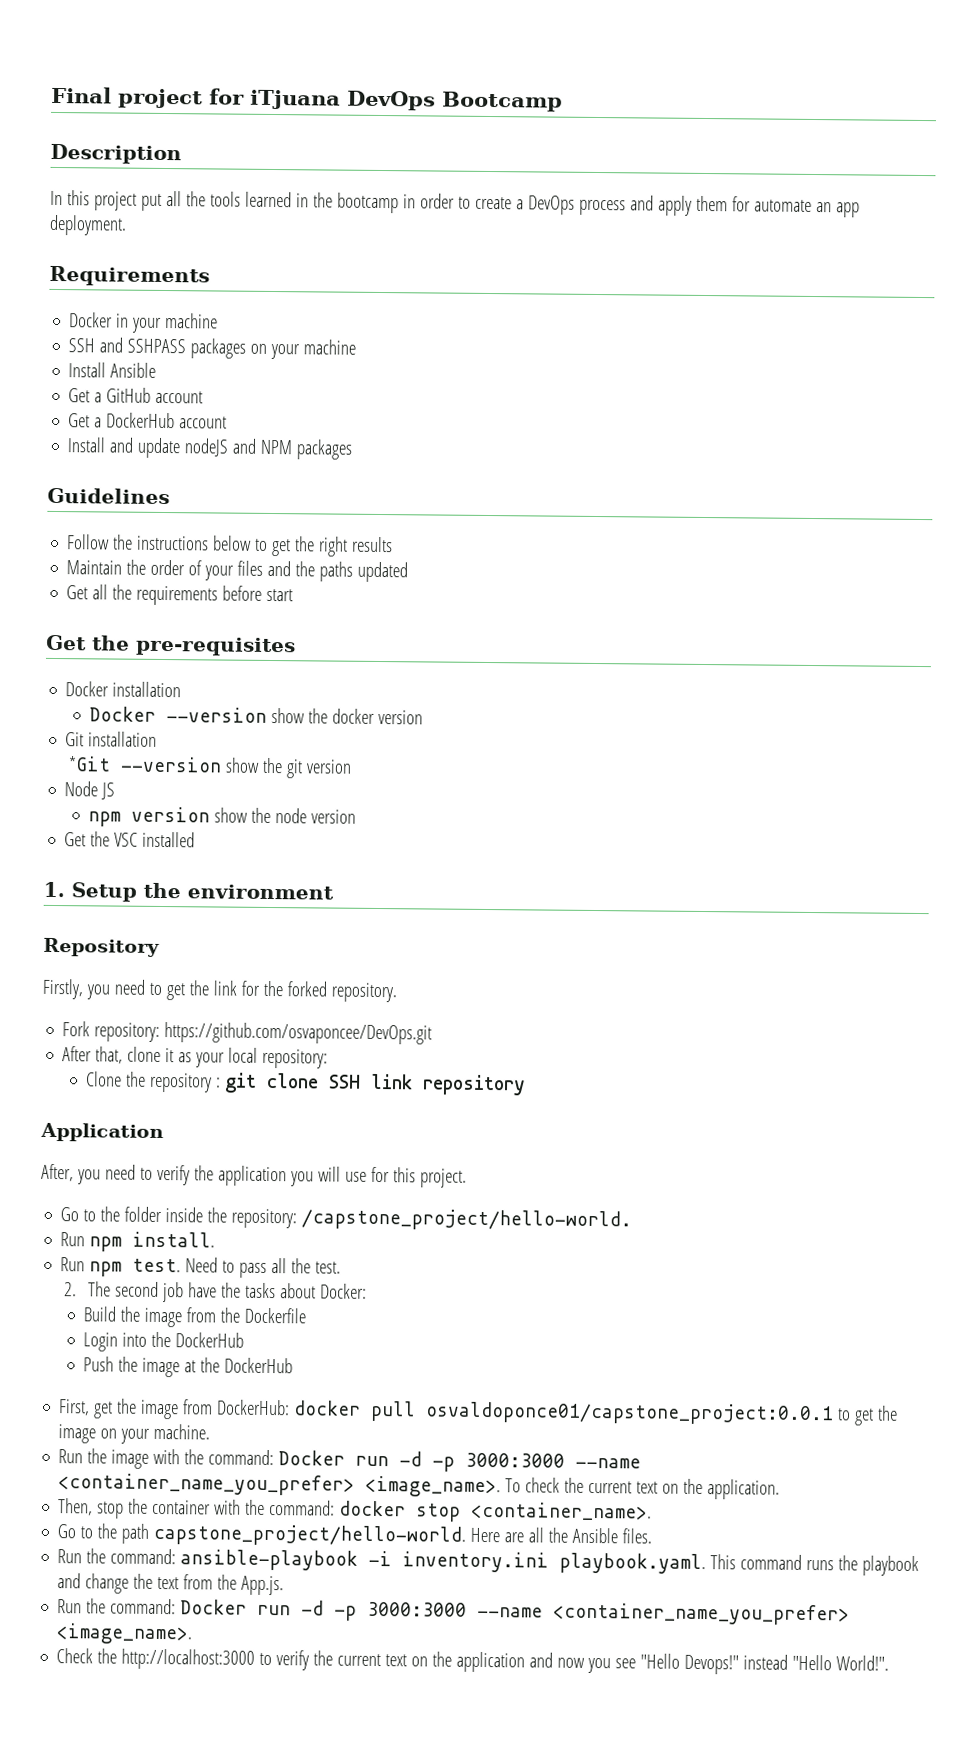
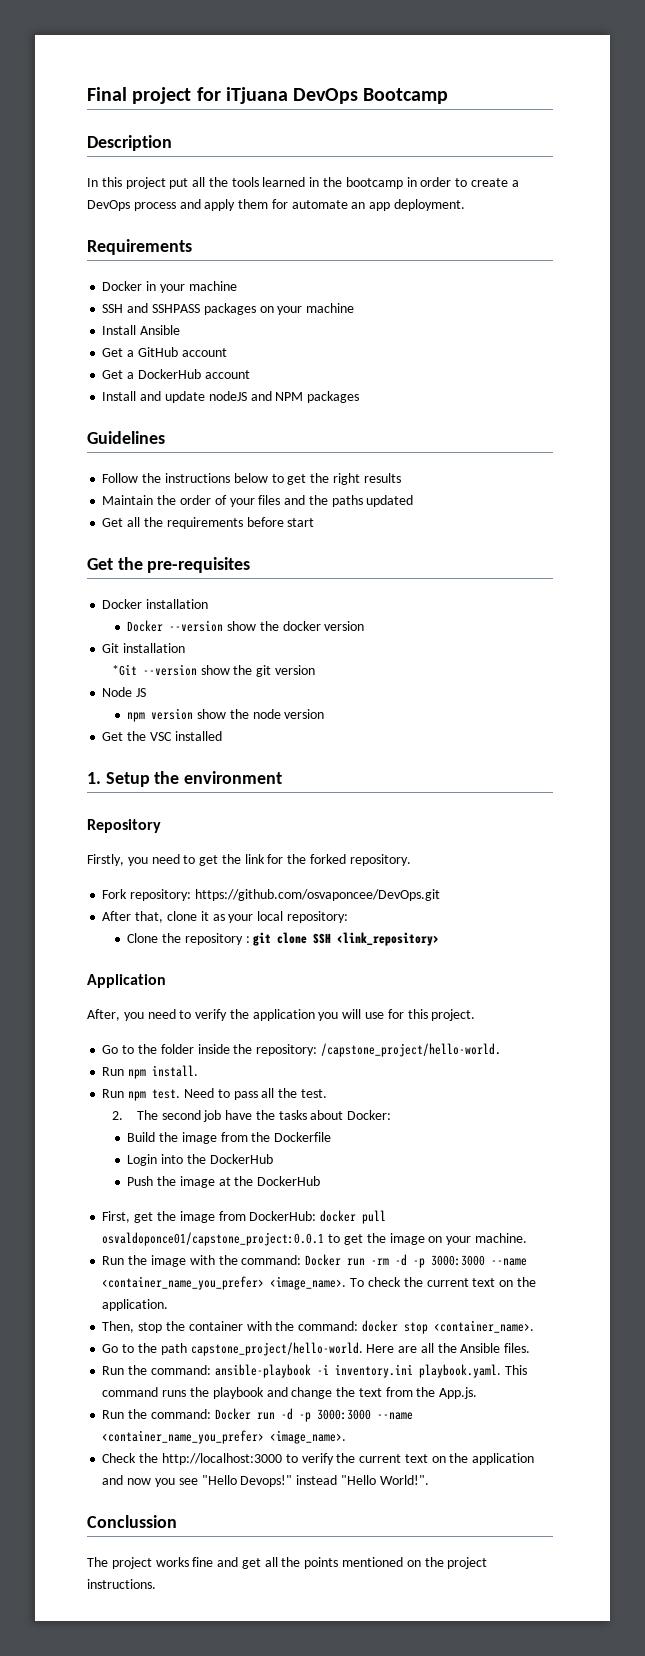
- Clone the repository : git clone SSH link repository
+ Clone the repository : git clone SSH <link_repository>
- Run the image with the command: Docker run -d -p 3000:3000 --name <container_name_you_prefer> <image_name>.
+ Run the image with the command: Docker run -rm -d -p 3000:3000 --name <container_name_you_prefer> <image_name>.
+ Conclussion
+ The project works fine and get all the points mentioned on the project instructions.

